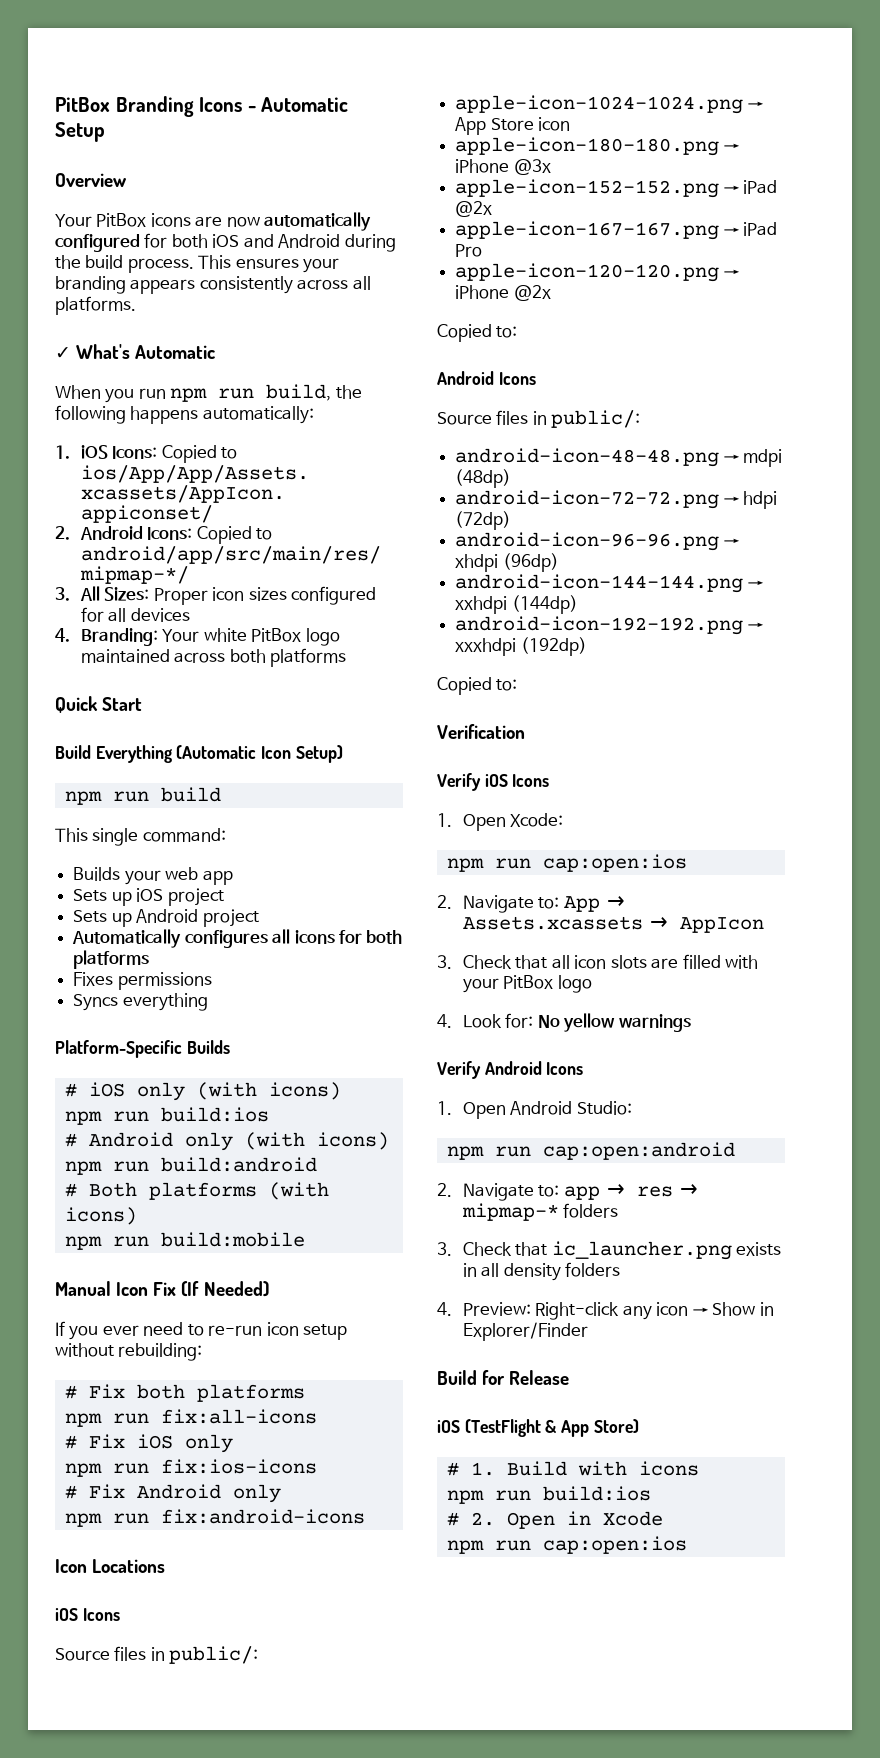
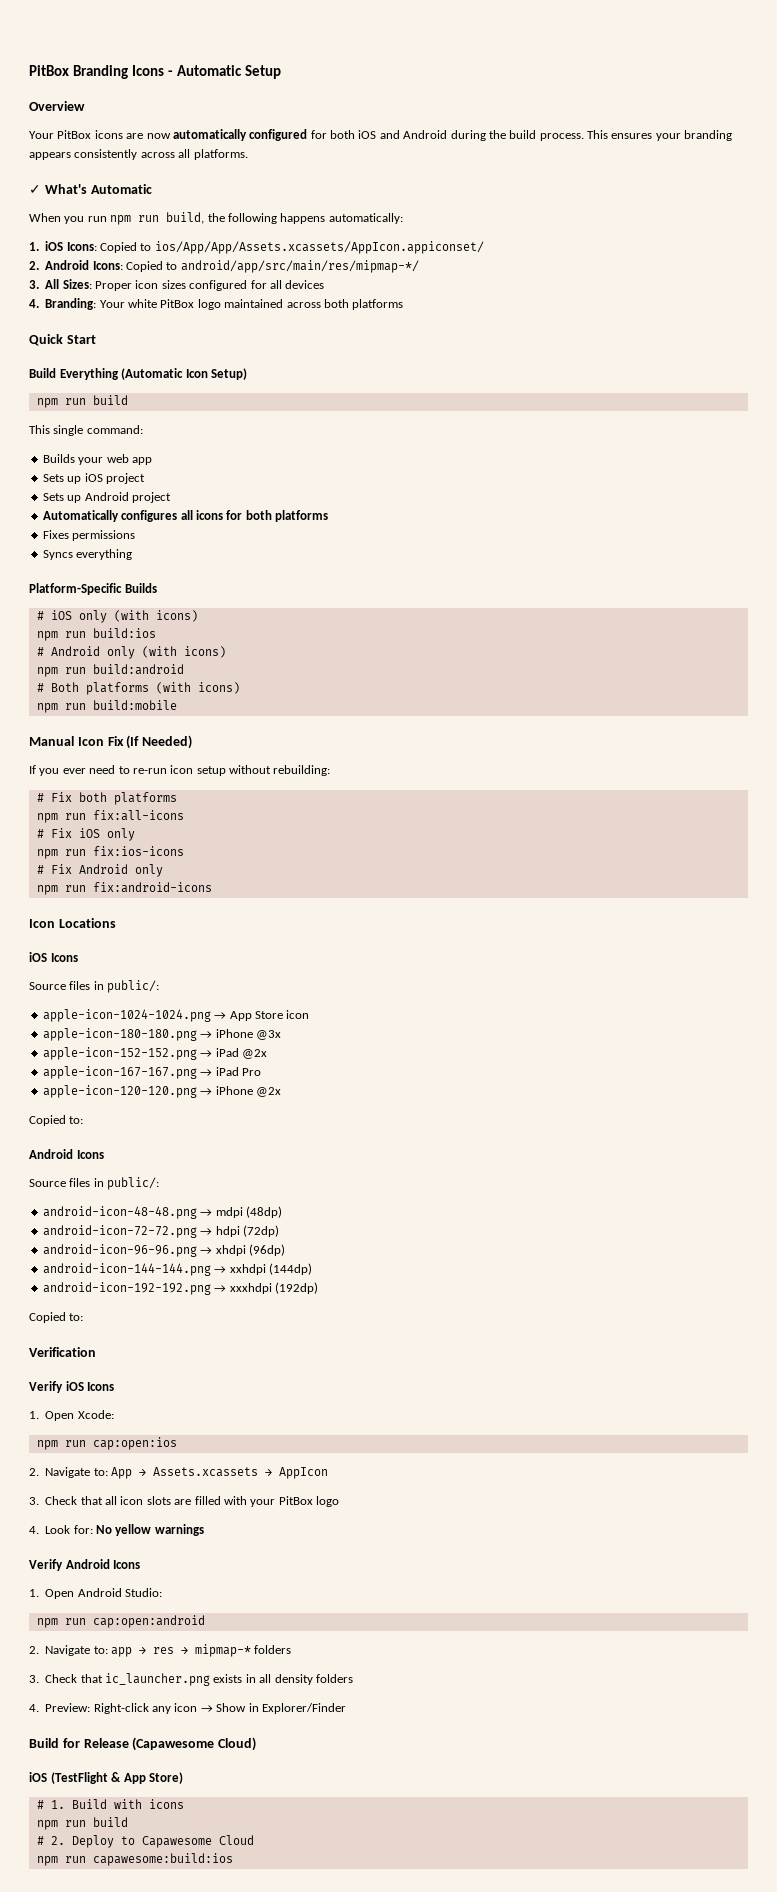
- Build for Release
+ Build for Release (Capawesome Cloud)
  # 1. Build with icons
- npm run build:ios
+ npm run build
- # 2. Open in Xcode
- npm run cap:open:ios
+ # 2. Deploy to Capawesome Cloud
+ npm run capawesome:build:ios

